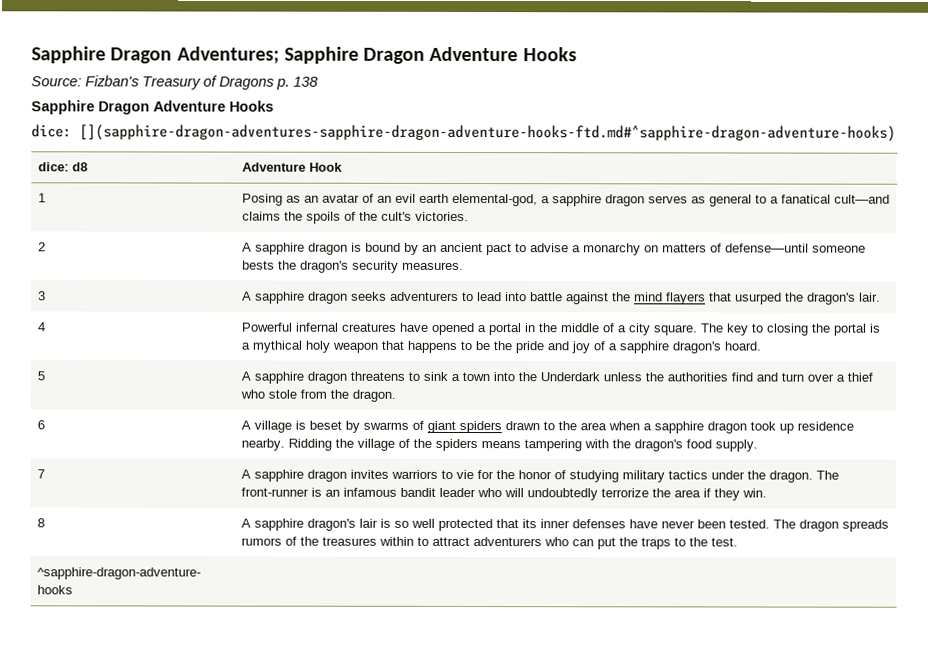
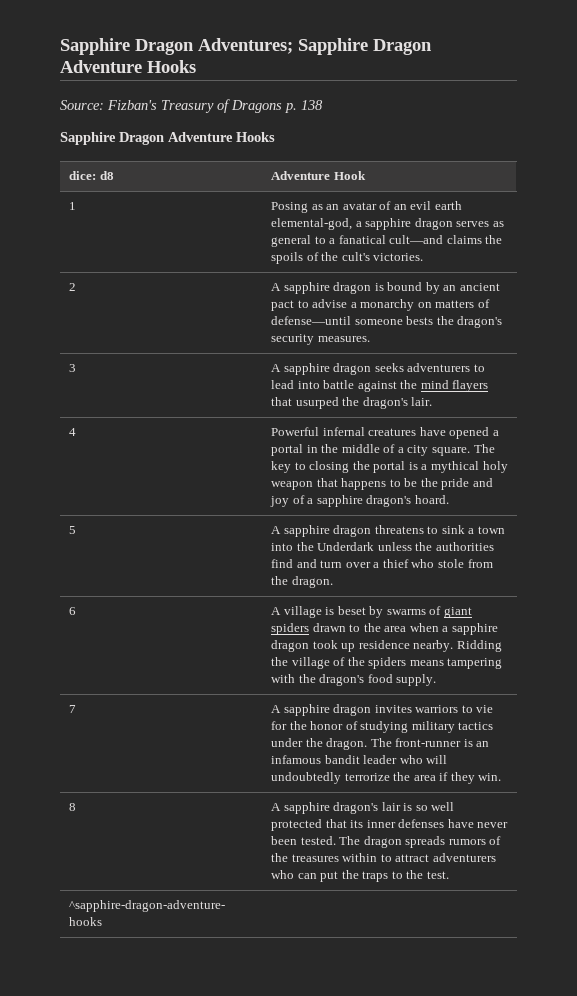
- dice: [](sapphire-dragon-adventures-sapphire-dragon-adventure-hooks-ftd.md#^sapphire-dragon-adventure-hooks)

